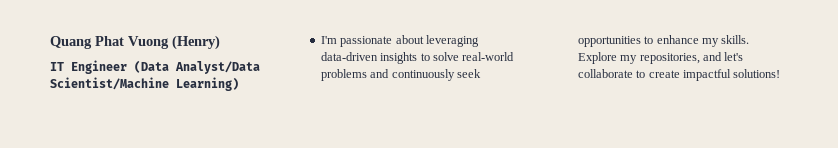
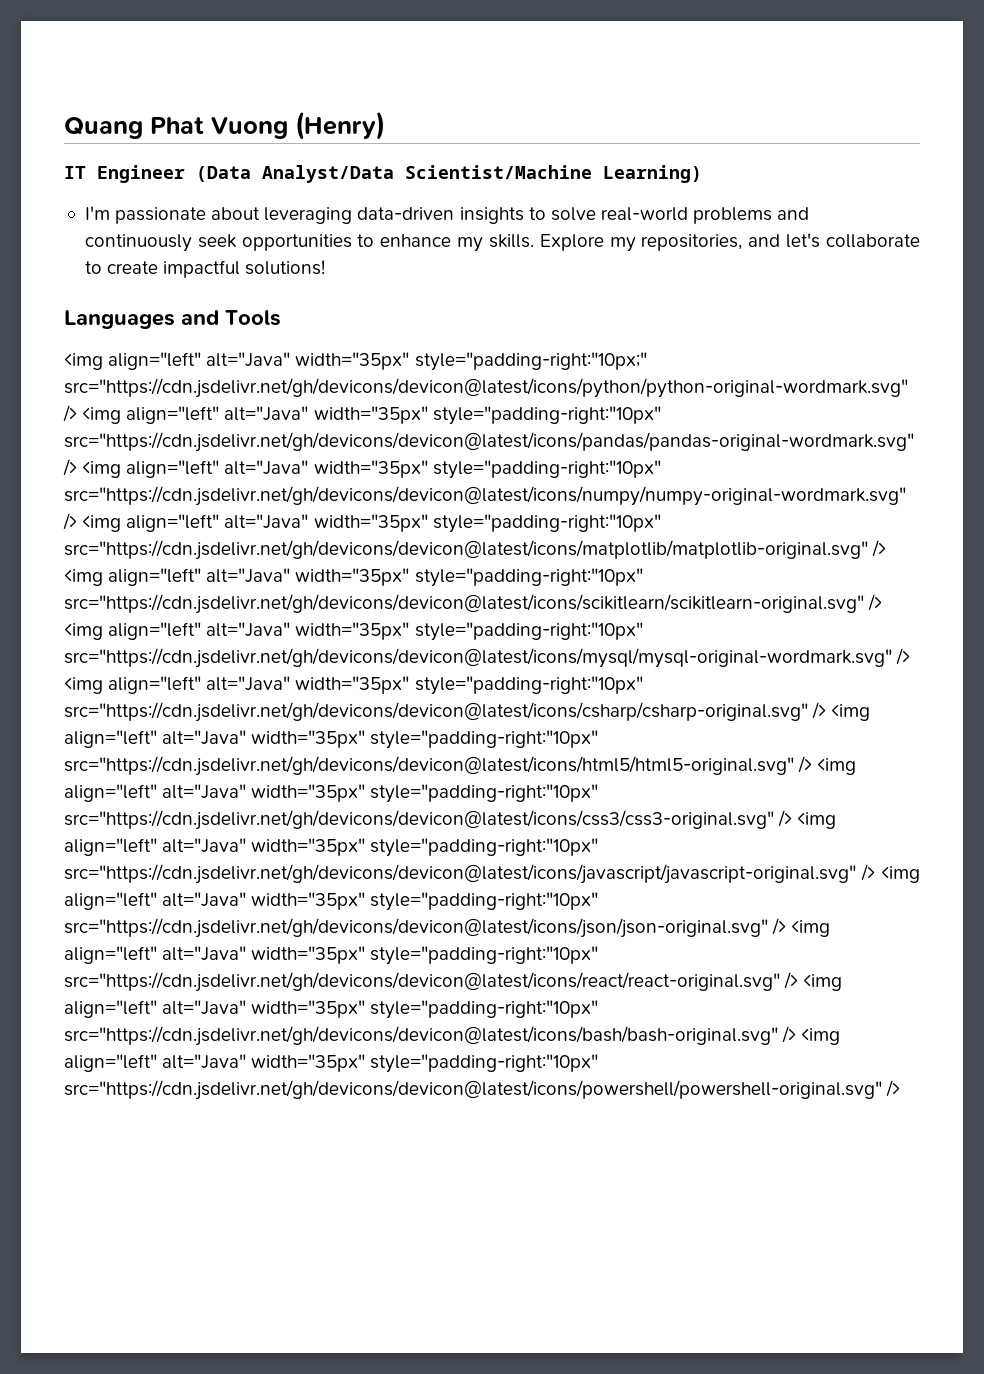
+ Languages and Tools
+ <img align="left" alt="Java" width="35px" style="padding-right:"10px;" src="https://cdn.jsdelivr.net/gh/devicons/devicon@latest/icons/python/python-original-wordmark.svg" /> <img align="left" alt="Java" width="35px" style="padding-right:"10px" src="https://cdn.jsdelivr.net/gh/devicons/devicon@latest/icons/pandas/pandas-original-wordmark.svg" /> <img align="left" alt="Java" width="35px" style="padding-right:"10px" src="https://cdn.jsdelivr.net/gh/devicons/devicon@latest/icons/numpy/numpy-original-wordmark.svg" /> <img align="left" alt="Java" width="35px" style="padding-right:"10px" src="https://cdn.jsdelivr.net/gh/devicons/devicon@latest/icons/matplotlib/matplotlib-original.svg" /> <img align="left" alt="Java" width="35px" style="padding-right:"10px" src="https://cdn.jsdelivr.net/gh/devicons/devicon@latest/icons/scikitlearn/scikitlearn-original.svg" /> <img align="left" alt="Java" width="35px" style="padding-right:"10px" src="https://cdn.jsdelivr.net/gh/devicons/devicon@latest/icons/mysql/mysql-original-wordmark.svg" /> <img align="left" alt="Java" width="35px" style="padding-right:"10px" src="https://cdn.jsdelivr.net/gh/devicons/devicon@latest/icons/csharp/csharp-original.svg" /> <img align="left" alt="Java" width="35px" style="padding-right:"10px" src="https://cdn.jsdelivr.net/gh/devicons/devicon@latest/icons/html5/html5-original.svg" /> <img align="left" alt="Java" width="35px" style="padding-right:"10px" src="https://cdn.jsdelivr.net/gh/devicons/devicon@latest/icons/css3/css3-original.svg" /> <img align="left" alt="Java" width="35px" style="padding-right:"10px" src="https://cdn.jsdelivr.net/gh/devicons/devicon@latest/icons/javascript/javascript-original.svg" /> <img align="left" alt="Java" width="35px" style="padding-right:"10px" src="https://cdn.jsdelivr.net/gh/devicons/devicon@latest/icons/json/json-original.svg" /> <img align="left" alt="Java" width="35px" style="padding-right:"10px" src="https://cdn.jsdelivr.net/gh/devicons/devicon@latest/icons/react/react-original.svg" /> <img align="left" alt="Java" width="35px" style="padding-right:"10px" src="https://cdn.jsdelivr.net/gh/devicons/devicon@latest/icons/bash/bash-original.svg" /> <img align="left" alt="Java" width="35px" style="padding-right:"10px" src="https://cdn.jsdelivr.net/gh/devicons/devicon@latest/icons/powershell/powershell-original.svg" />

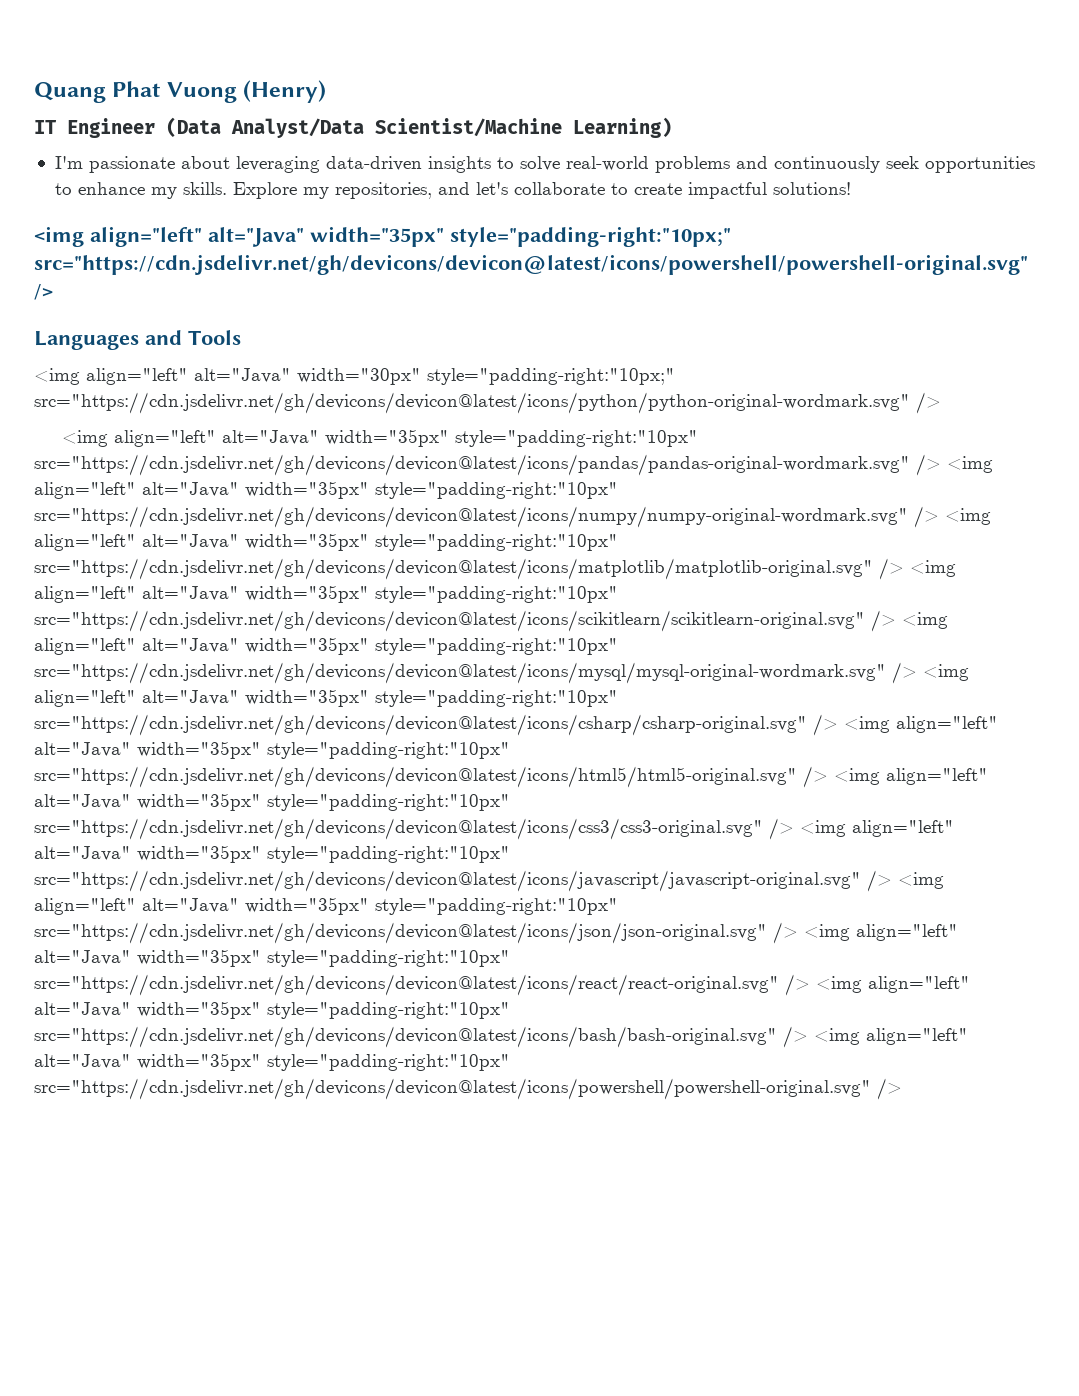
+ <img align="left" alt="Java" width="35px" style="padding-right:"10px;" src="https://cdn.jsdelivr.net/gh/devicons/devicon@latest/icons/powershell/powershell-original.svg" />
- <img align="left" alt="Java" width="35px" style="padding-right:"10px;"
+ <img align="left" alt="Java" width="30px" style="padding-right:"10px;"
- src="https://cdn.jsdelivr.net/gh/devicons/devicon@latest/icons/python/python-original-wordmark.svg" /> <img align="left" alt="Java" width="35px" style="padding-right:"10px" src="https://cdn.jsdelivr.net/gh/devicons/devicon@latest/icons/pandas/pandas-original-wordmark.svg" /> <img align="left" alt="Java" width="35px" style="padding-right:"10px" src="https://cdn.jsdelivr.net/gh/devicons/devicon@latest/icons/numpy/numpy-original-wordmark.svg" /> <img align="left" alt="Java" width="35px" style="padding-right:"10px" src="https://cdn.jsdelivr.net/gh/devicons/devicon@latest/icons/matplotlib/matplotlib-original.svg" /> <img align="left" alt="Java" width="35px" style="padding-right:"10px" src="https://cdn.jsdelivr.net/gh/devicons/devicon@latest/icons/scikitlearn/scikitlearn-original.svg" /> <img align="left" alt="Java" width="35px" style="padding-right:"10px" src="https://cdn.jsdelivr.net/gh/devicons/devicon@latest/icons/mysql/mysql-original-wordmark.svg" /> <img align="left" alt="Java" width="35px" style="padding-right:"10px" src="https://cdn.jsdelivr.net/gh/devicons/devicon@latest/icons/csharp/csharp-original.svg" /> <img align="left" alt="Java" width="35px" style="padding-right:"10px" src="https://cdn.jsdelivr.net/gh/devicons/devicon@latest/icons/html5/html5-original.svg" /> <img align="left" alt="Java" width="35px" style="padding-right:"10px" src="https://cdn.jsdelivr.net/gh/devicons/devicon@latest/icons/css3/css3-original.svg" /> <img align="left" alt="Java" width="35px" style="padding-right:"10px" src="https://cdn.jsdelivr.net/gh/devicons/devicon@latest/icons/javascript/javascript-original.svg" /> <img align="left" alt="Java" width="35px" style="padding-right:"10px" src="https://cdn.jsdelivr.net/gh/devicons/devicon@latest/icons/json/json-original.svg" /> <img align="left" alt="Java" width="35px" style="padding-right:"10px" src="https://cdn.jsdelivr.net/gh/devicons/devicon@latest/icons/react/react-original.svg" /> <img align="left" alt="Java" width="35px" style="padding-right:"10px" src="https://cdn.jsdelivr.net/gh/devicons/devicon@latest/icons/bash/bash-original.svg" /> <img align="left" alt="Java" width="35px" style="padding-right:"10px" src="https://cdn.jsdelivr.net/gh/devicons/devicon@latest/icons/powershell/powershell-original.svg" />
+ src="https://cdn.jsdelivr.net/gh/devicons/devicon@latest/icons/python/python-original-wordmark.svg" />
+ <img align="left" alt="Java" width="35px" style="padding-right:"10px" src="https://cdn.jsdelivr.net/gh/devicons/devicon@latest/icons/pandas/pandas-original-wordmark.svg" /> <img align="left" alt="Java" width="35px" style="padding-right:"10px" src="https://cdn.jsdelivr.net/gh/devicons/devicon@latest/icons/numpy/numpy-original-wordmark.svg" /> <img align="left" alt="Java" width="35px" style="padding-right:"10px" src="https://cdn.jsdelivr.net/gh/devicons/devicon@latest/icons/matplotlib/matplotlib-original.svg" /> <img align="left" alt="Java" width="35px" style="padding-right:"10px" src="https://cdn.jsdelivr.net/gh/devicons/devicon@latest/icons/scikitlearn/scikitlearn-original.svg" /> <img align="left" alt="Java" width="35px" style="padding-right:"10px" src="https://cdn.jsdelivr.net/gh/devicons/devicon@latest/icons/mysql/mysql-original-wordmark.svg" /> <img align="left" alt="Java" width="35px" style="padding-right:"10px" src="https://cdn.jsdelivr.net/gh/devicons/devicon@latest/icons/csharp/csharp-original.svg" /> <img align="left" alt="Java" width="35px" style="padding-right:"10px" src="https://cdn.jsdelivr.net/gh/devicons/devicon@latest/icons/html5/html5-original.svg" /> <img align="left" alt="Java" width="35px" style="padding-right:"10px" src="https://cdn.jsdelivr.net/gh/devicons/devicon@latest/icons/css3/css3-original.svg" /> <img align="left" alt="Java" width="35px" style="padding-right:"10px" src="https://cdn.jsdelivr.net/gh/devicons/devicon@latest/icons/javascript/javascript-original.svg" /> <img align="left" alt="Java" width="35px" style="padding-right:"10px" src="https://cdn.jsdelivr.net/gh/devicons/devicon@latest/icons/json/json-original.svg" /> <img align="left" alt="Java" width="35px" style="padding-right:"10px" src="https://cdn.jsdelivr.net/gh/devicons/devicon@latest/icons/react/react-original.svg" /> <img align="left" alt="Java" width="35px" style="padding-right:"10px" src="https://cdn.jsdelivr.net/gh/devicons/devicon@latest/icons/bash/bash-original.svg" /> <img align="left" alt="Java" width="35px" style="padding-right:"10px" src="https://cdn.jsdelivr.net/gh/devicons/devicon@latest/icons/powershell/powershell-original.svg" />

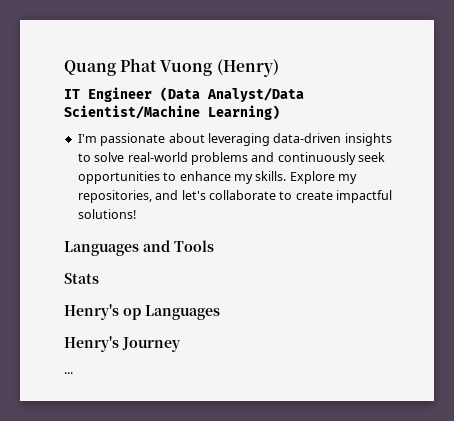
- <img align="left" alt="Java" width="35px" style="padding-right:"10px;" src="https://cdn.jsdelivr.net/gh/devicons/devicon@latest/icons/powershell/powershell-original.svg" />
  Languages and Tools
- <img align="left" alt="Java" width="30px" style="padding-right:"10px;" src="https://cdn.jsdelivr.net/gh/devicons/devicon@latest/icons/python/python-original-wordmark.svg" />
- <img align="left" alt="Java" width="35px" style="padding-right:"10px" src="https://cdn.jsdelivr.net/gh/devicons/devicon@latest/icons/pandas/pandas-original-wordmark.svg" /> <img align="left" alt="Java" width="35px" style="padding-right:"10px" src="https://cdn.jsdelivr.net/gh/devicons/devicon@latest/icons/numpy/numpy-original-wordmark.svg" /> <img align="left" alt="Java" width="35px" style="padding-right:"10px" src="https://cdn.jsdelivr.net/gh/devicons/devicon@latest/icons/matplotlib/matplotlib-original.svg" /> <img align="left" alt="Java" width="35px" style="padding-right:"10px" src="https://cdn.jsdelivr.net/gh/devicons/devicon@latest/icons/scikitlearn/scikitlearn-original.svg" /> <img align="left" alt="Java" width="35px" style="padding-right:"10px" src="https://cdn.jsdelivr.net/gh/devicons/devicon@latest/icons/mysql/mysql-original-wordmark.svg" /> <img align="left" alt="Java" width="35px" style="padding-right:"10px" src="https://cdn.jsdelivr.net/gh/devicons/devicon@latest/icons/csharp/csharp-original.svg" /> <img align="left" alt="Java" width="35px" style="padding-right:"10px" src="https://cdn.jsdelivr.net/gh/devicons/devicon@latest/icons/html5/html5-original.svg" /> <img align="left" alt="Java" width="35px" style="padding-right:"10px" src="https://cdn.jsdelivr.net/gh/devicons/devicon@latest/icons/css3/css3-original.svg" /> <img align="left" alt="Java" width="35px" style="padding-right:"10px" src="https://cdn.jsdelivr.net/gh/devicons/devicon@latest/icons/javascript/javascript-original.svg" /> <img align="left" alt="Java" width="35px" style="padding-right:"10px" src="https://cdn.jsdelivr.net/gh/devicons/devicon@latest/icons/json/json-original.svg" /> <img align="left" alt="Java" width="35px" style="padding-right:"10px" src="https://cdn.jsdelivr.net/gh/devicons/devicon@latest/icons/react/react-original.svg" /> <img align="left" alt="Java" width="35px" style="padding-right:"10px" src="https://cdn.jsdelivr.net/gh/devicons/devicon@latest/icons/bash/bash-original.svg" /> <img align="left" alt="Java" width="35px" style="padding-right:"10px" src="https://cdn.jsdelivr.net/gh/devicons/devicon@latest/icons/powershell/powershell-original.svg" />
+ Stats
+ Henry's op Languages
+ Henry's Journey
+ ...

